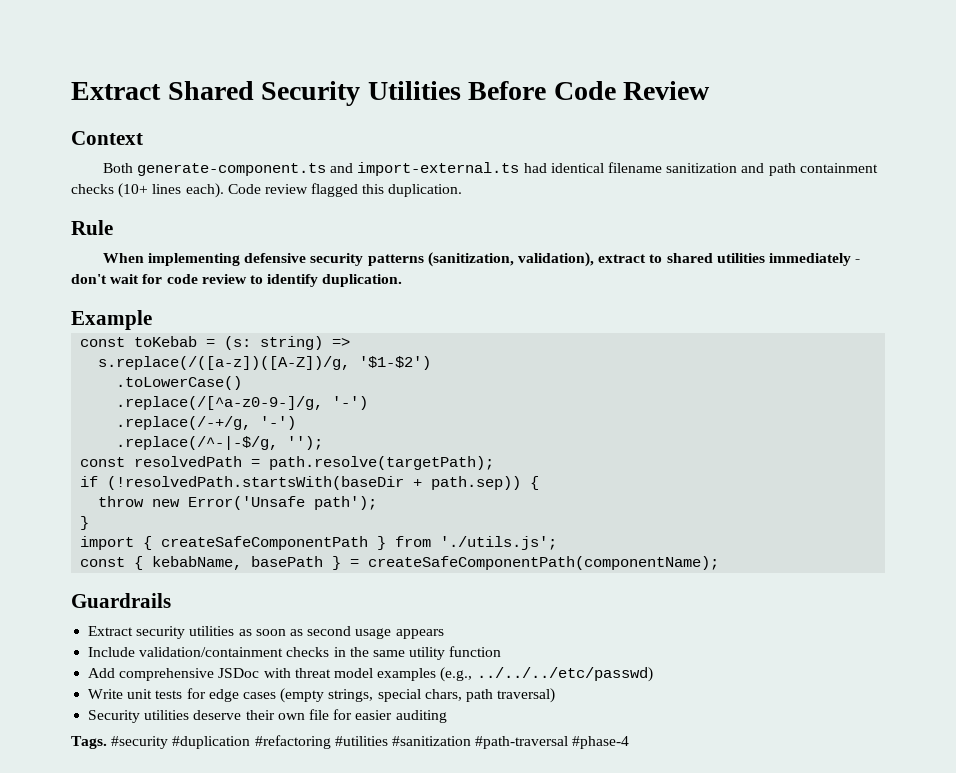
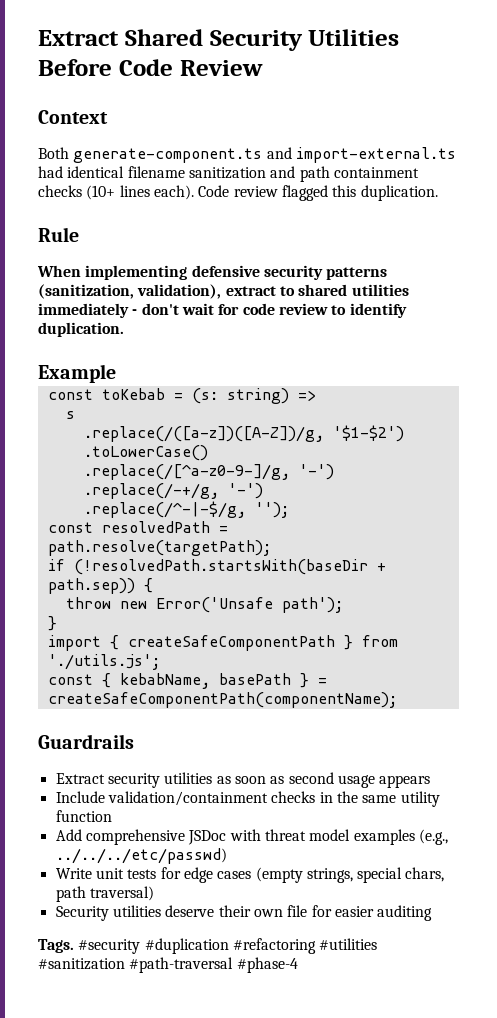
- s.replace(/([a-z])([A-Z])/g, '$1-$2')
+ s
+ .replace(/([a-z])([A-Z])/g, '$1-$2')

